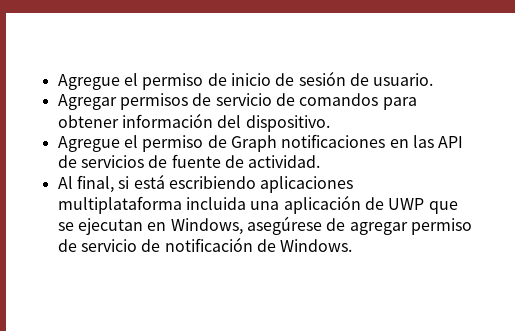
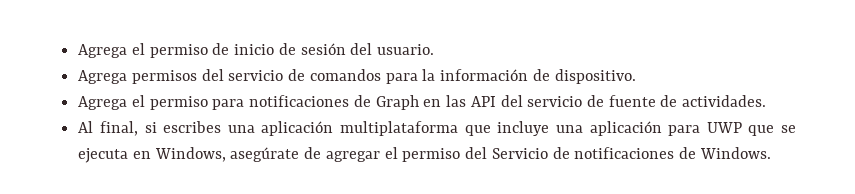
- Agregue el permiso de inicio de sesión de usuario.
+ Agrega el permiso de inicio de sesión del usuario.
- Agregar permisos de servicio de comandos para obtener información del dispositivo.
+ Agrega permisos del servicio de comandos para la información de dispositivo.
- Agregue el permiso de Graph notificaciones en las API de servicios de fuente de actividad.
+ Agrega el permiso para notificaciones de Graph en las API del servicio de fuente de actividades.
- Al final, si está escribiendo aplicaciones multiplataforma incluida una aplicación de UWP que se ejecutan en Windows, asegúrese de agregar permiso de servicio de notificación de Windows.
+ Al final, si escribes una aplicación multiplataforma que incluye una aplicación para UWP que se ejecuta en Windows, asegúrate de agregar el permiso del Servicio de notificaciones de Windows.

